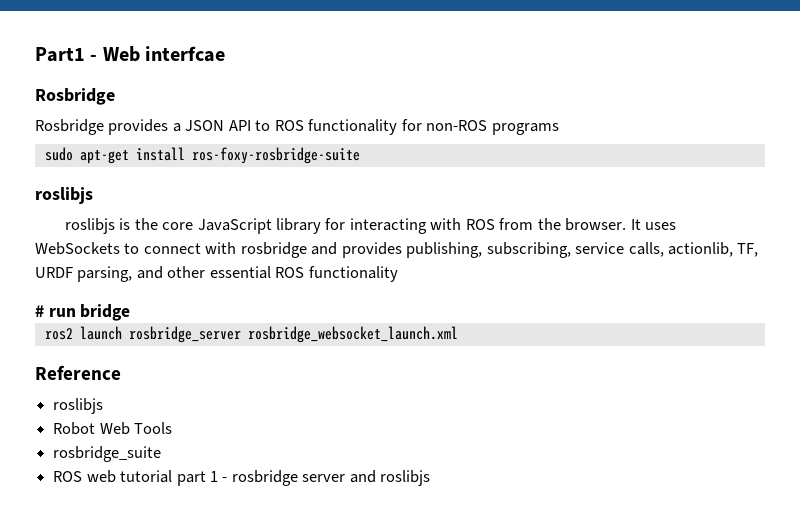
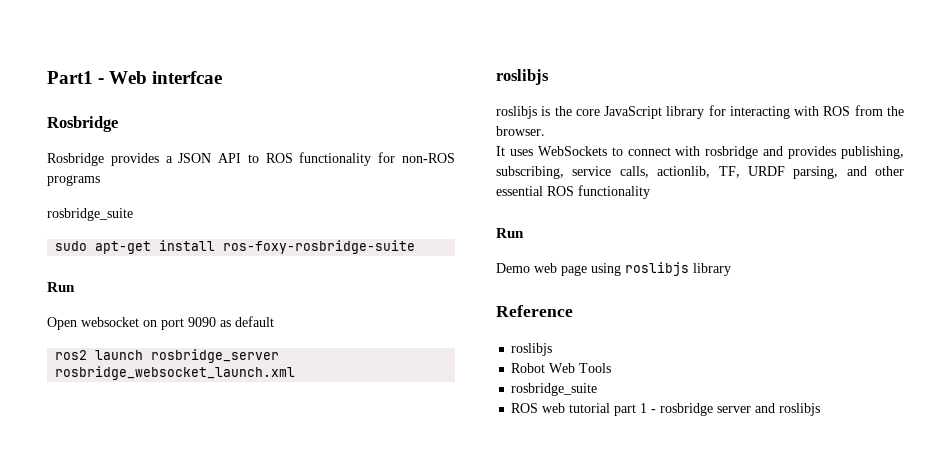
  Rosbridge provides a JSON API to ROS functionality for non-ROS programs
+ rosbridge_suite
  sudo apt-get install ros-foxy-rosbridge-suite
+ Run
+ Open websocket on port 9090 as default
+ ros2 launch rosbridge_server rosbridge_websocket_launch.xml
- roslibjs is the core JavaScript library for interacting with ROS from the browser. It uses WebSockets to connect with rosbridge and provides publishing, subscribing, service calls, actionlib, TF, URDF parsing, and other essential ROS functionality
- # run bridge
- ros2 launch rosbridge_server rosbridge_websocket_launch.xml
+ roslibjs is the core JavaScript library for interacting with ROS from the browser.
+ It uses WebSockets to connect with rosbridge and provides publishing, subscribing, service calls, actionlib, TF, URDF parsing, and other essential ROS functionality
+ Run
+ Demo web page using roslibjs library

